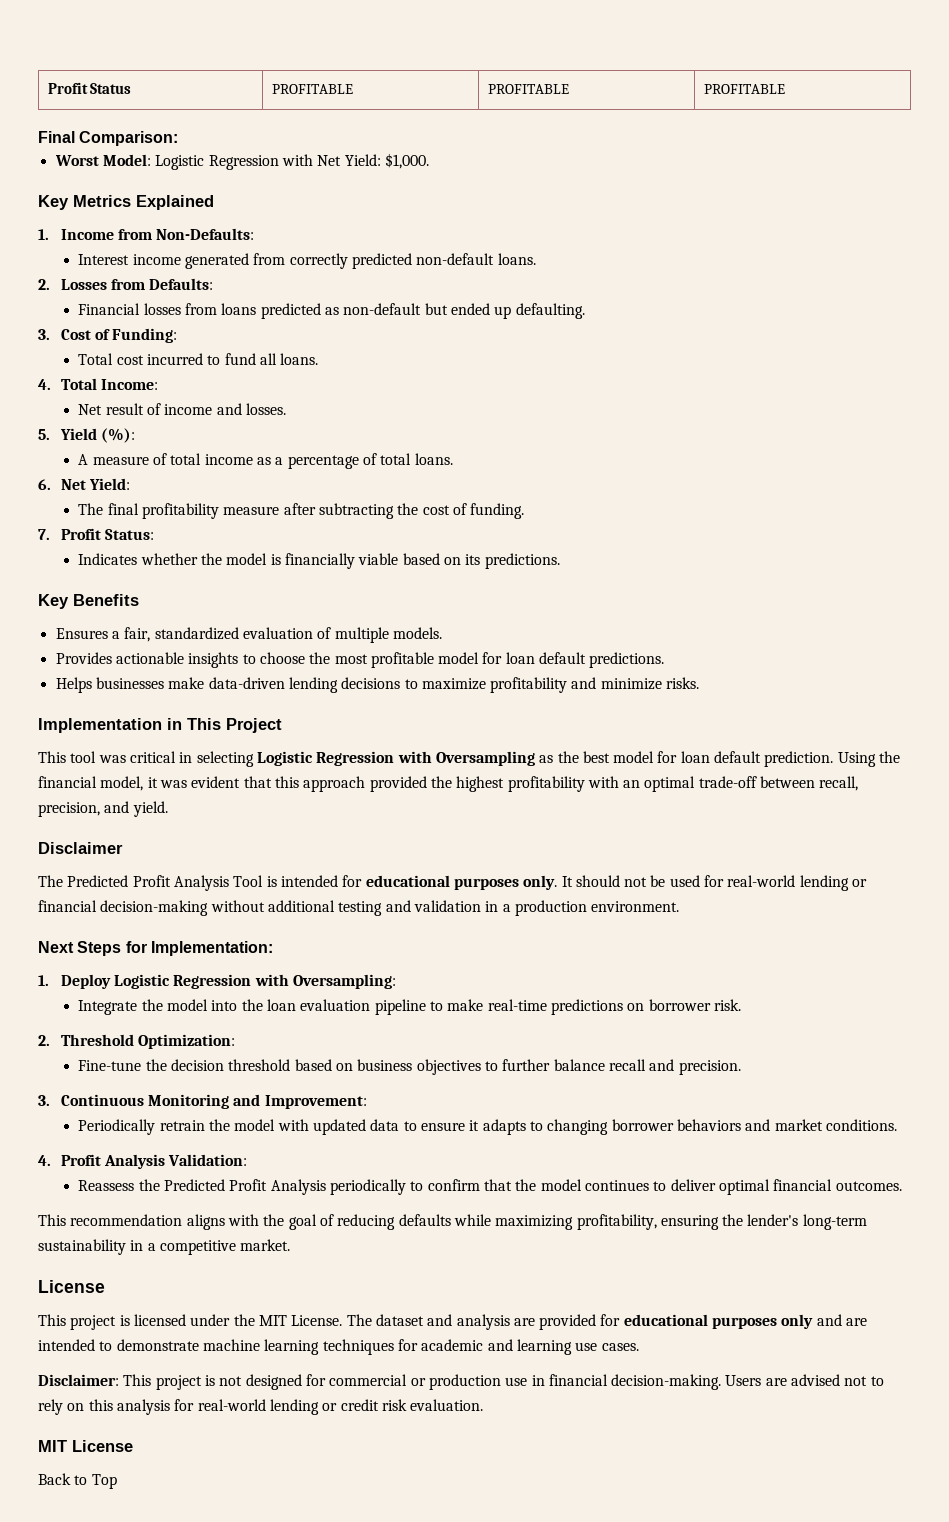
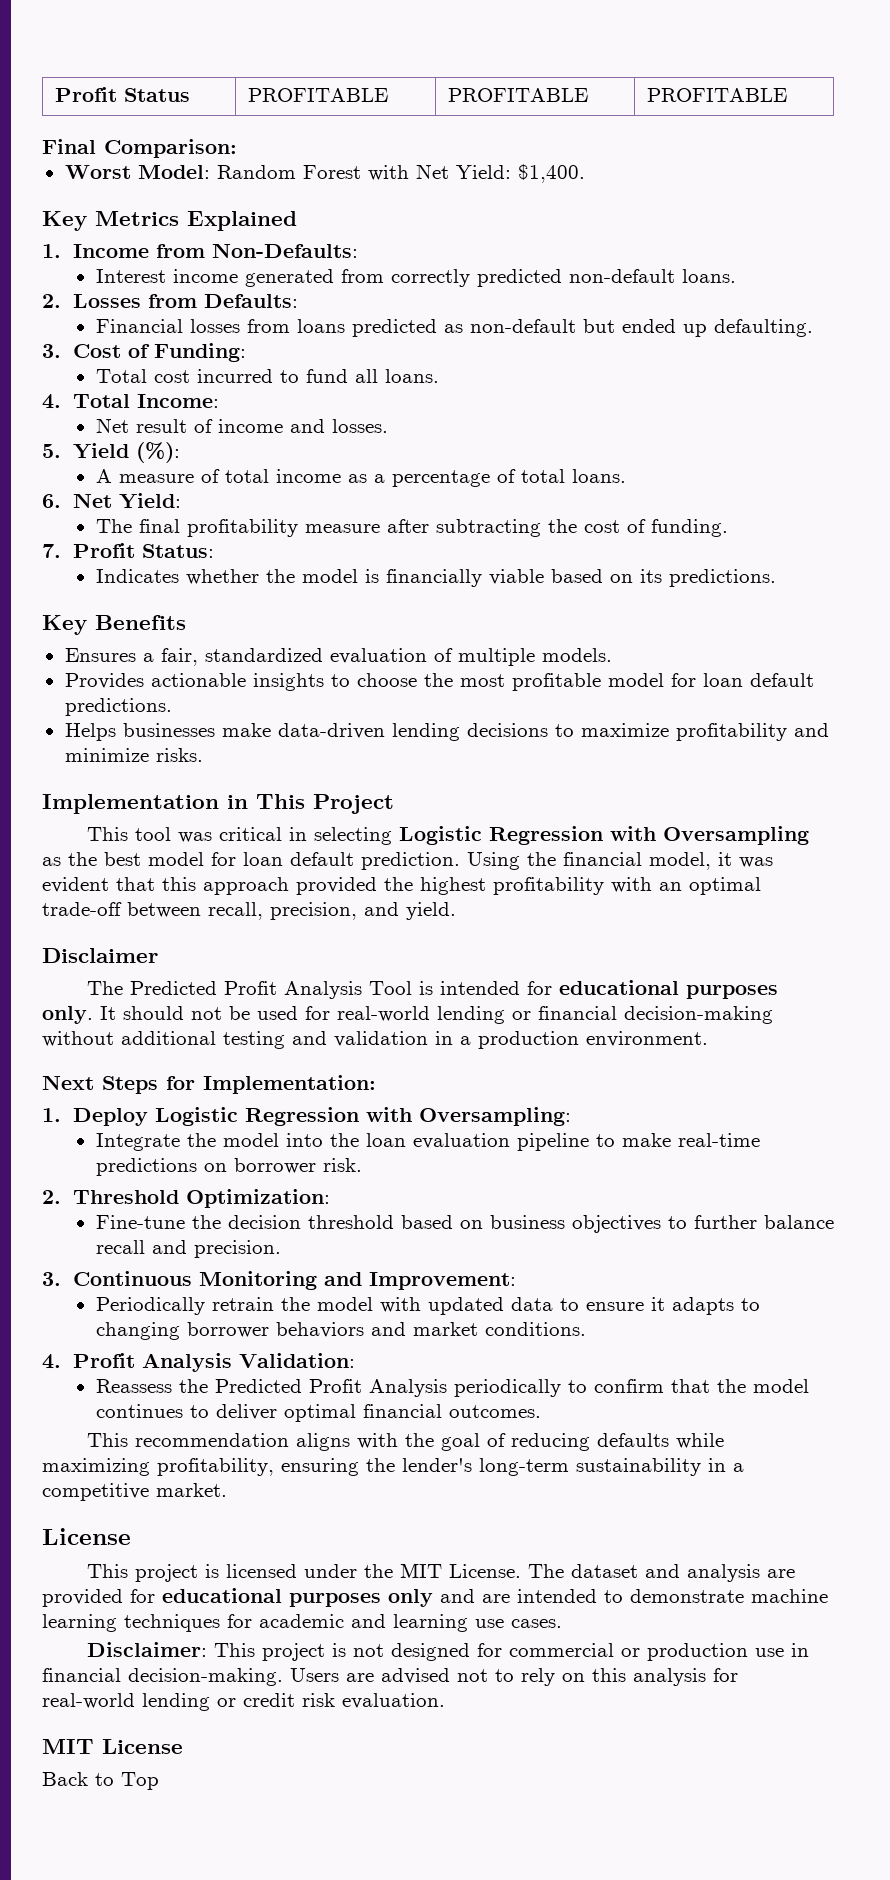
- Worst Model: Logistic Regression with Net Yield: $1,000.
+ Worst Model: Random Forest with Net Yield: $1,400.

